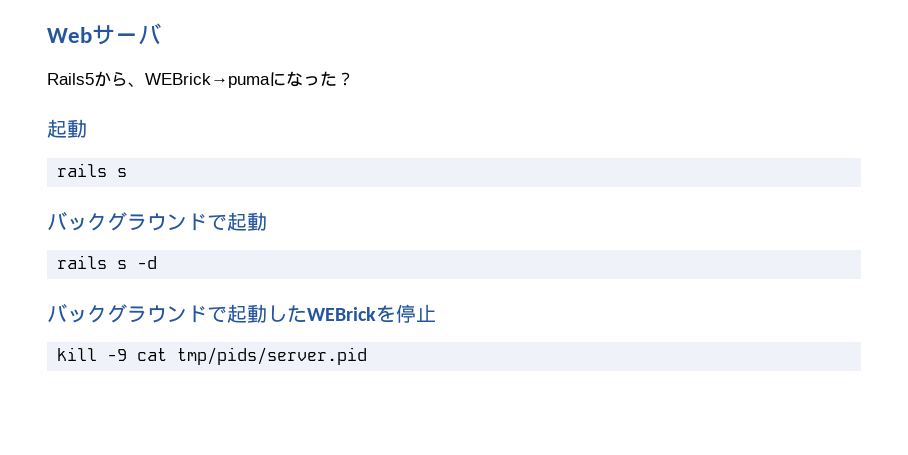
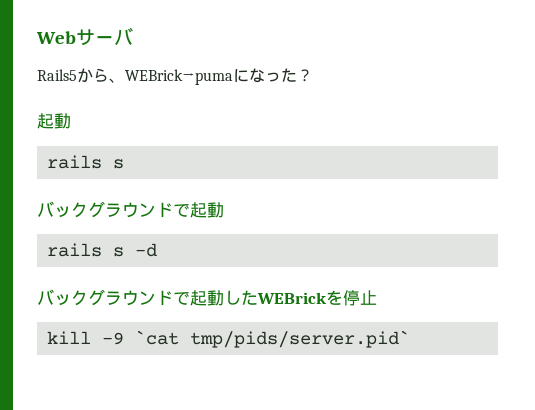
- kill -9 cat tmp/pids/server.pid
+ kill -9 `cat tmp/pids/server.pid`

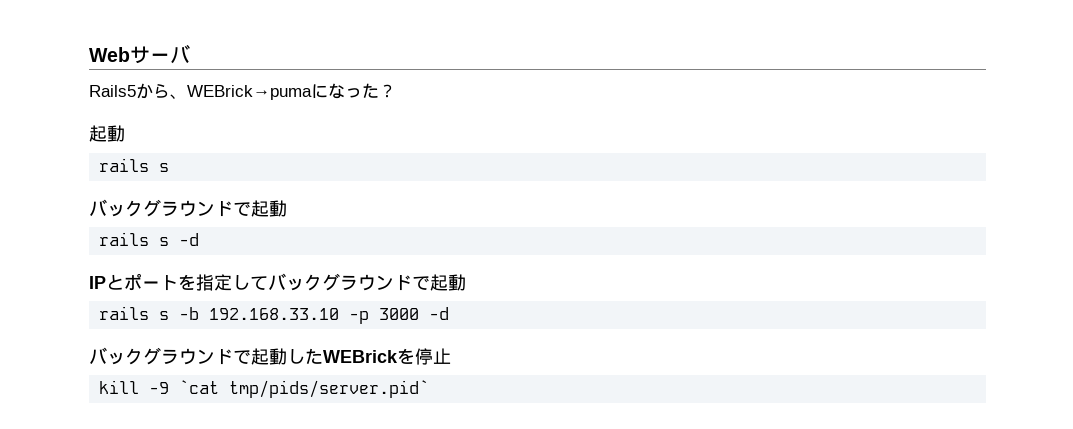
+ IPとポートを指定してバックグラウンドで起動
+ rails s -b 192.168.33.10 -p 3000 -d

